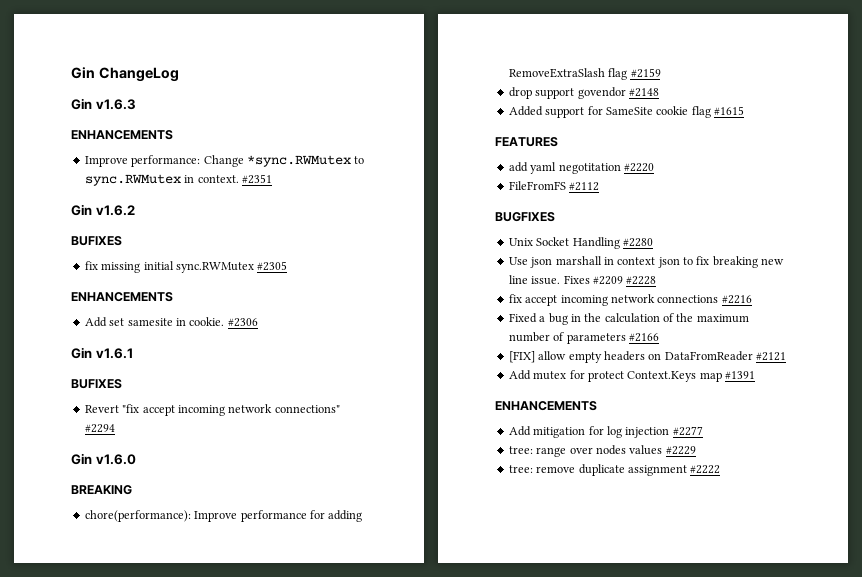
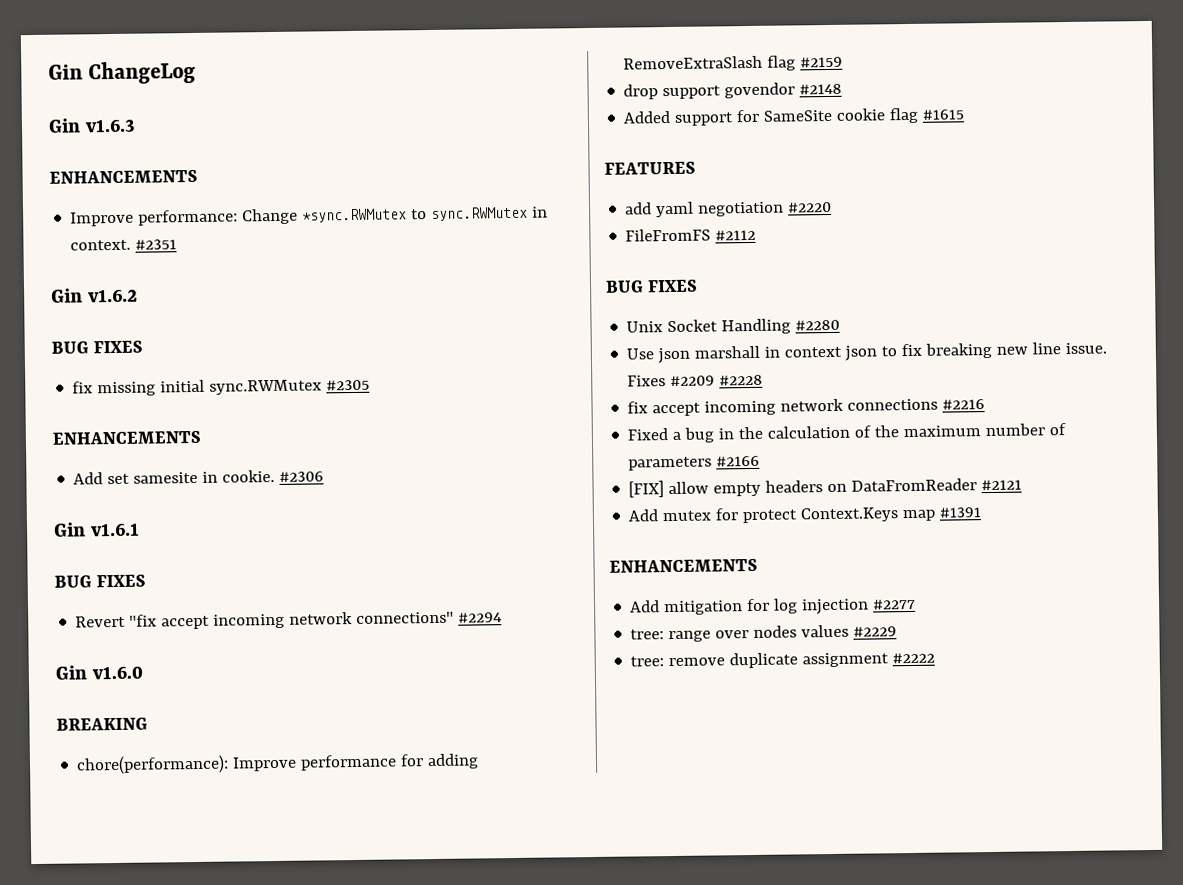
  Gin v1.6.2
- BUFIXES
+ BUG FIXES
  Gin v1.6.1
- BUFIXES
+ BUG FIXES
- add yaml negotitation #2220
+ add yaml negotiation #2220
  FileFromFS #2112
- BUGFIXES
+ BUG FIXES

